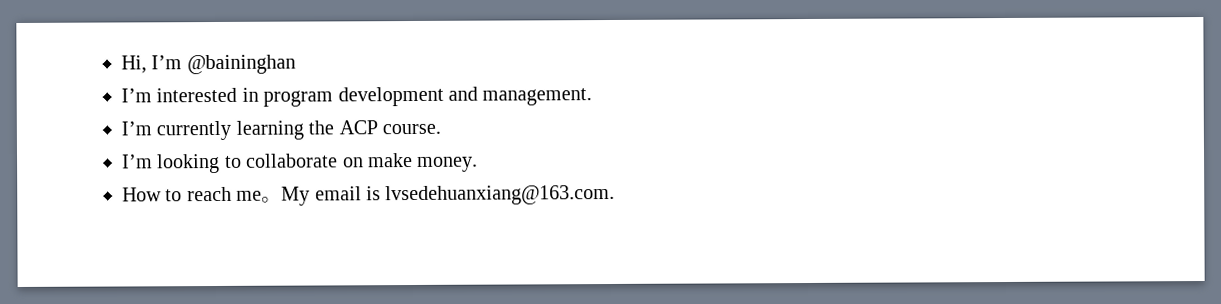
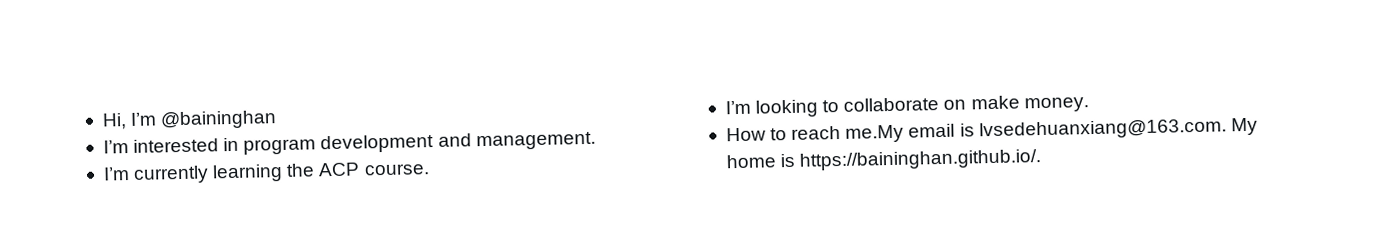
- How to reach me。My email is lvsedehuanxiang@163.com.
+ How to reach me.My email is lvsedehuanxiang@163.com. My home is https://baininghan.github.io/.

